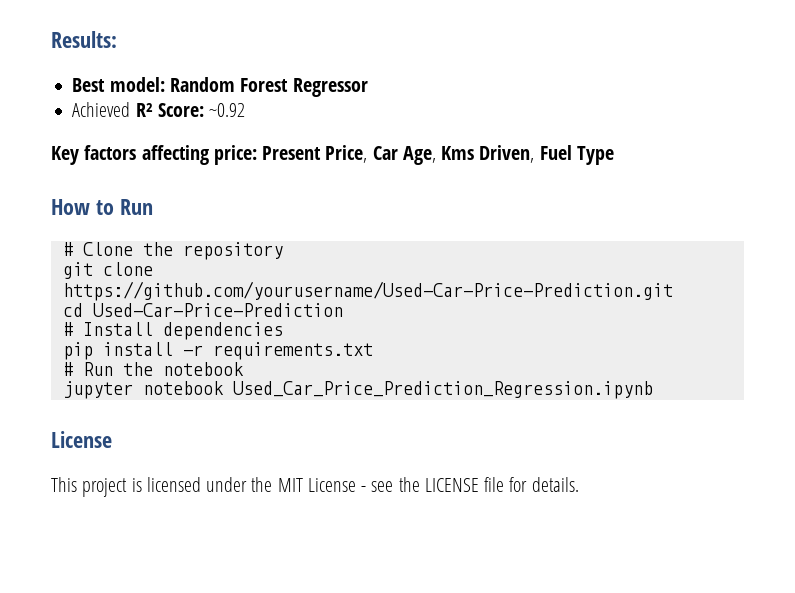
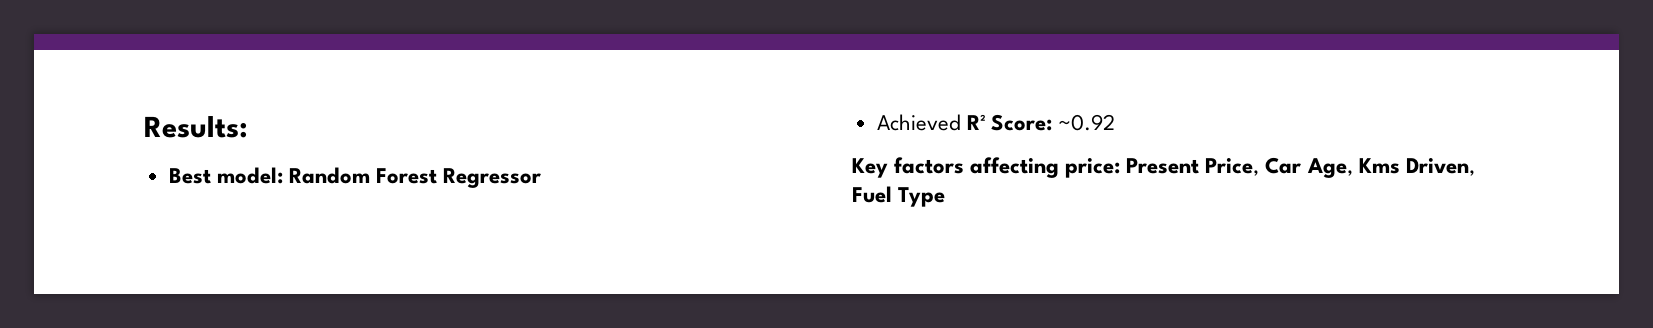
- How to Run
- # Clone the repository
- git clone https://github.com/yourusername/Used-Car-Price-Prediction.git
- cd Used-Car-Price-Prediction
- # Install dependencies
- pip install -r requirements.txt
- # Run the notebook
- jupyter notebook Used_Car_Price_Prediction_Regression.ipynb
- License
- This project is licensed under the MIT License - see the LICENSE file for details.

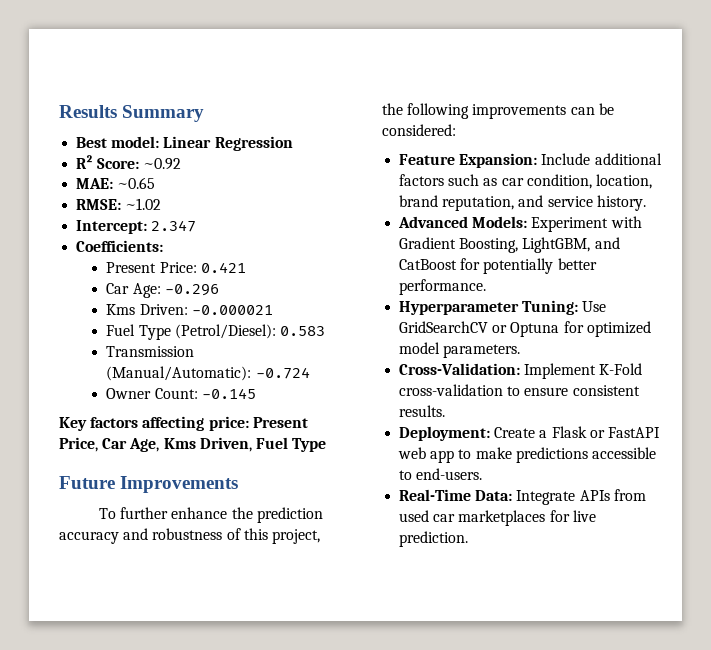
- Results:
+ Results Summary
- Best model: Random Forest Regressor
- Achieved R² Score: ~0.92
+ Best model: Linear Regression
+ R² Score: ~0.92
+ MAE: ~0.65
+ RMSE: ~1.02
+ Intercept: 2.347
+ Coefficients:
+ Present Price: 0.421
+ Car Age: -0.296
+ Kms Driven: -0.000021
+ Fuel Type (Petrol/Diesel): 0.583
+ Transmission (Manual/Automatic): -0.724
+ Owner Count: -0.145
+ Future Improvements
+ To further enhance the prediction accuracy and robustness of this project, the following improvements can be considered:
+ Feature Expansion: Include additional factors such as car condition, location, brand reputation, and service history.
+ Advanced Models: Experiment with Gradient Boosting, LightGBM, and CatBoost for potentially better performance.
+ Hyperparameter Tuning: Use GridSearchCV or Optuna for optimized model parameters.
+ Cross-Validation: Implement K-Fold cross-validation to ensure consistent results.
+ Deployment: Create a Flask or FastAPI web app to make predictions accessible to end-users.
+ Real-Time Data: Integrate APIs from used car marketplaces for live prediction.

